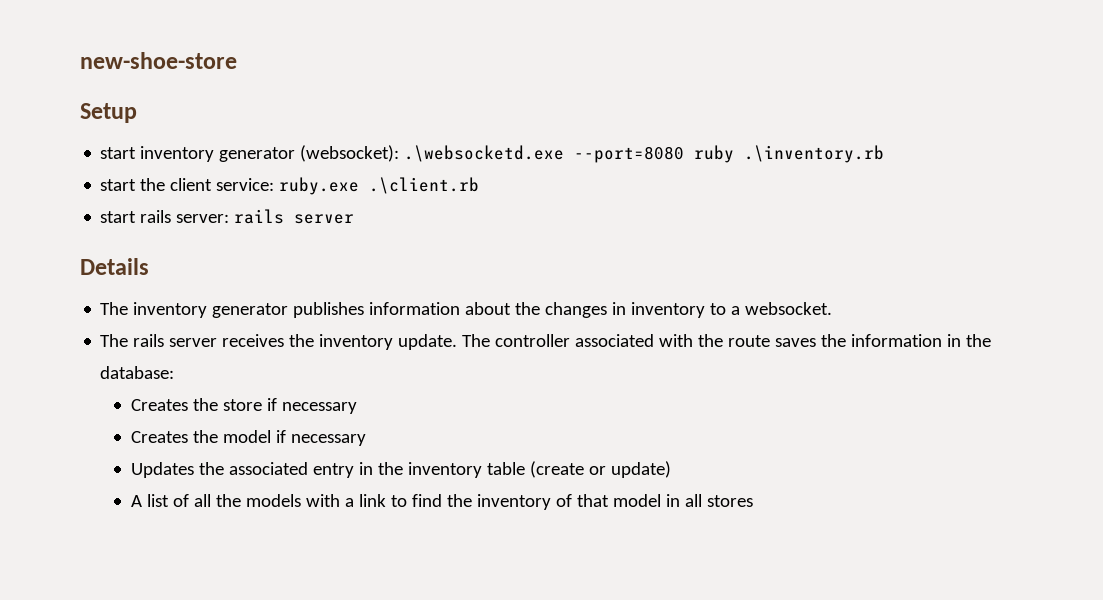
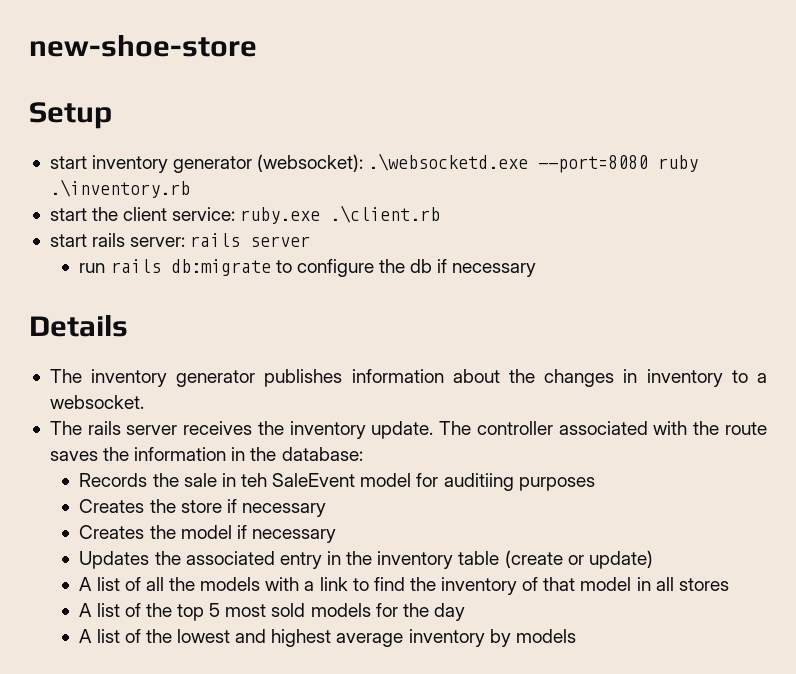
+ run rails db:migrate to configure the db if necessary
+ Records the sale in teh SaleEvent model for auditiing purposes
+ A list of the top 5 most sold models for the day
+ A list of the lowest and highest average inventory by models

